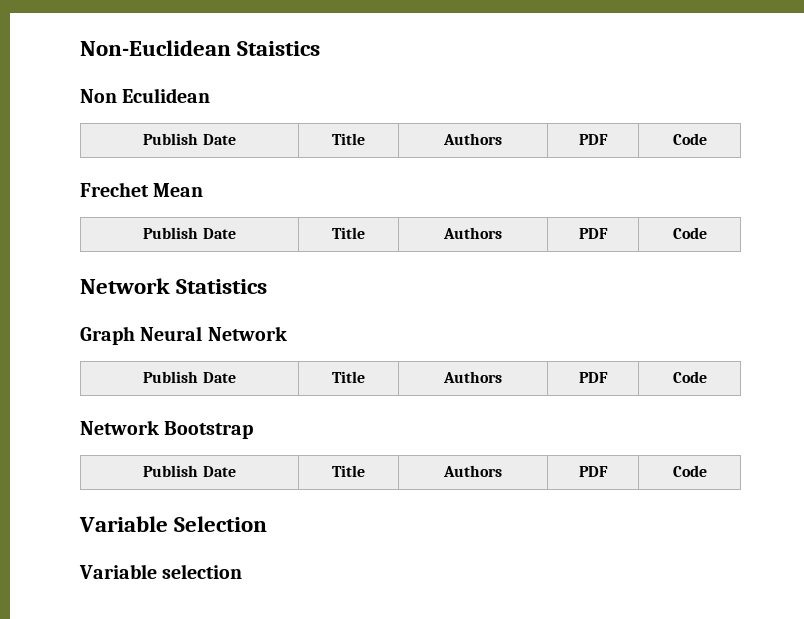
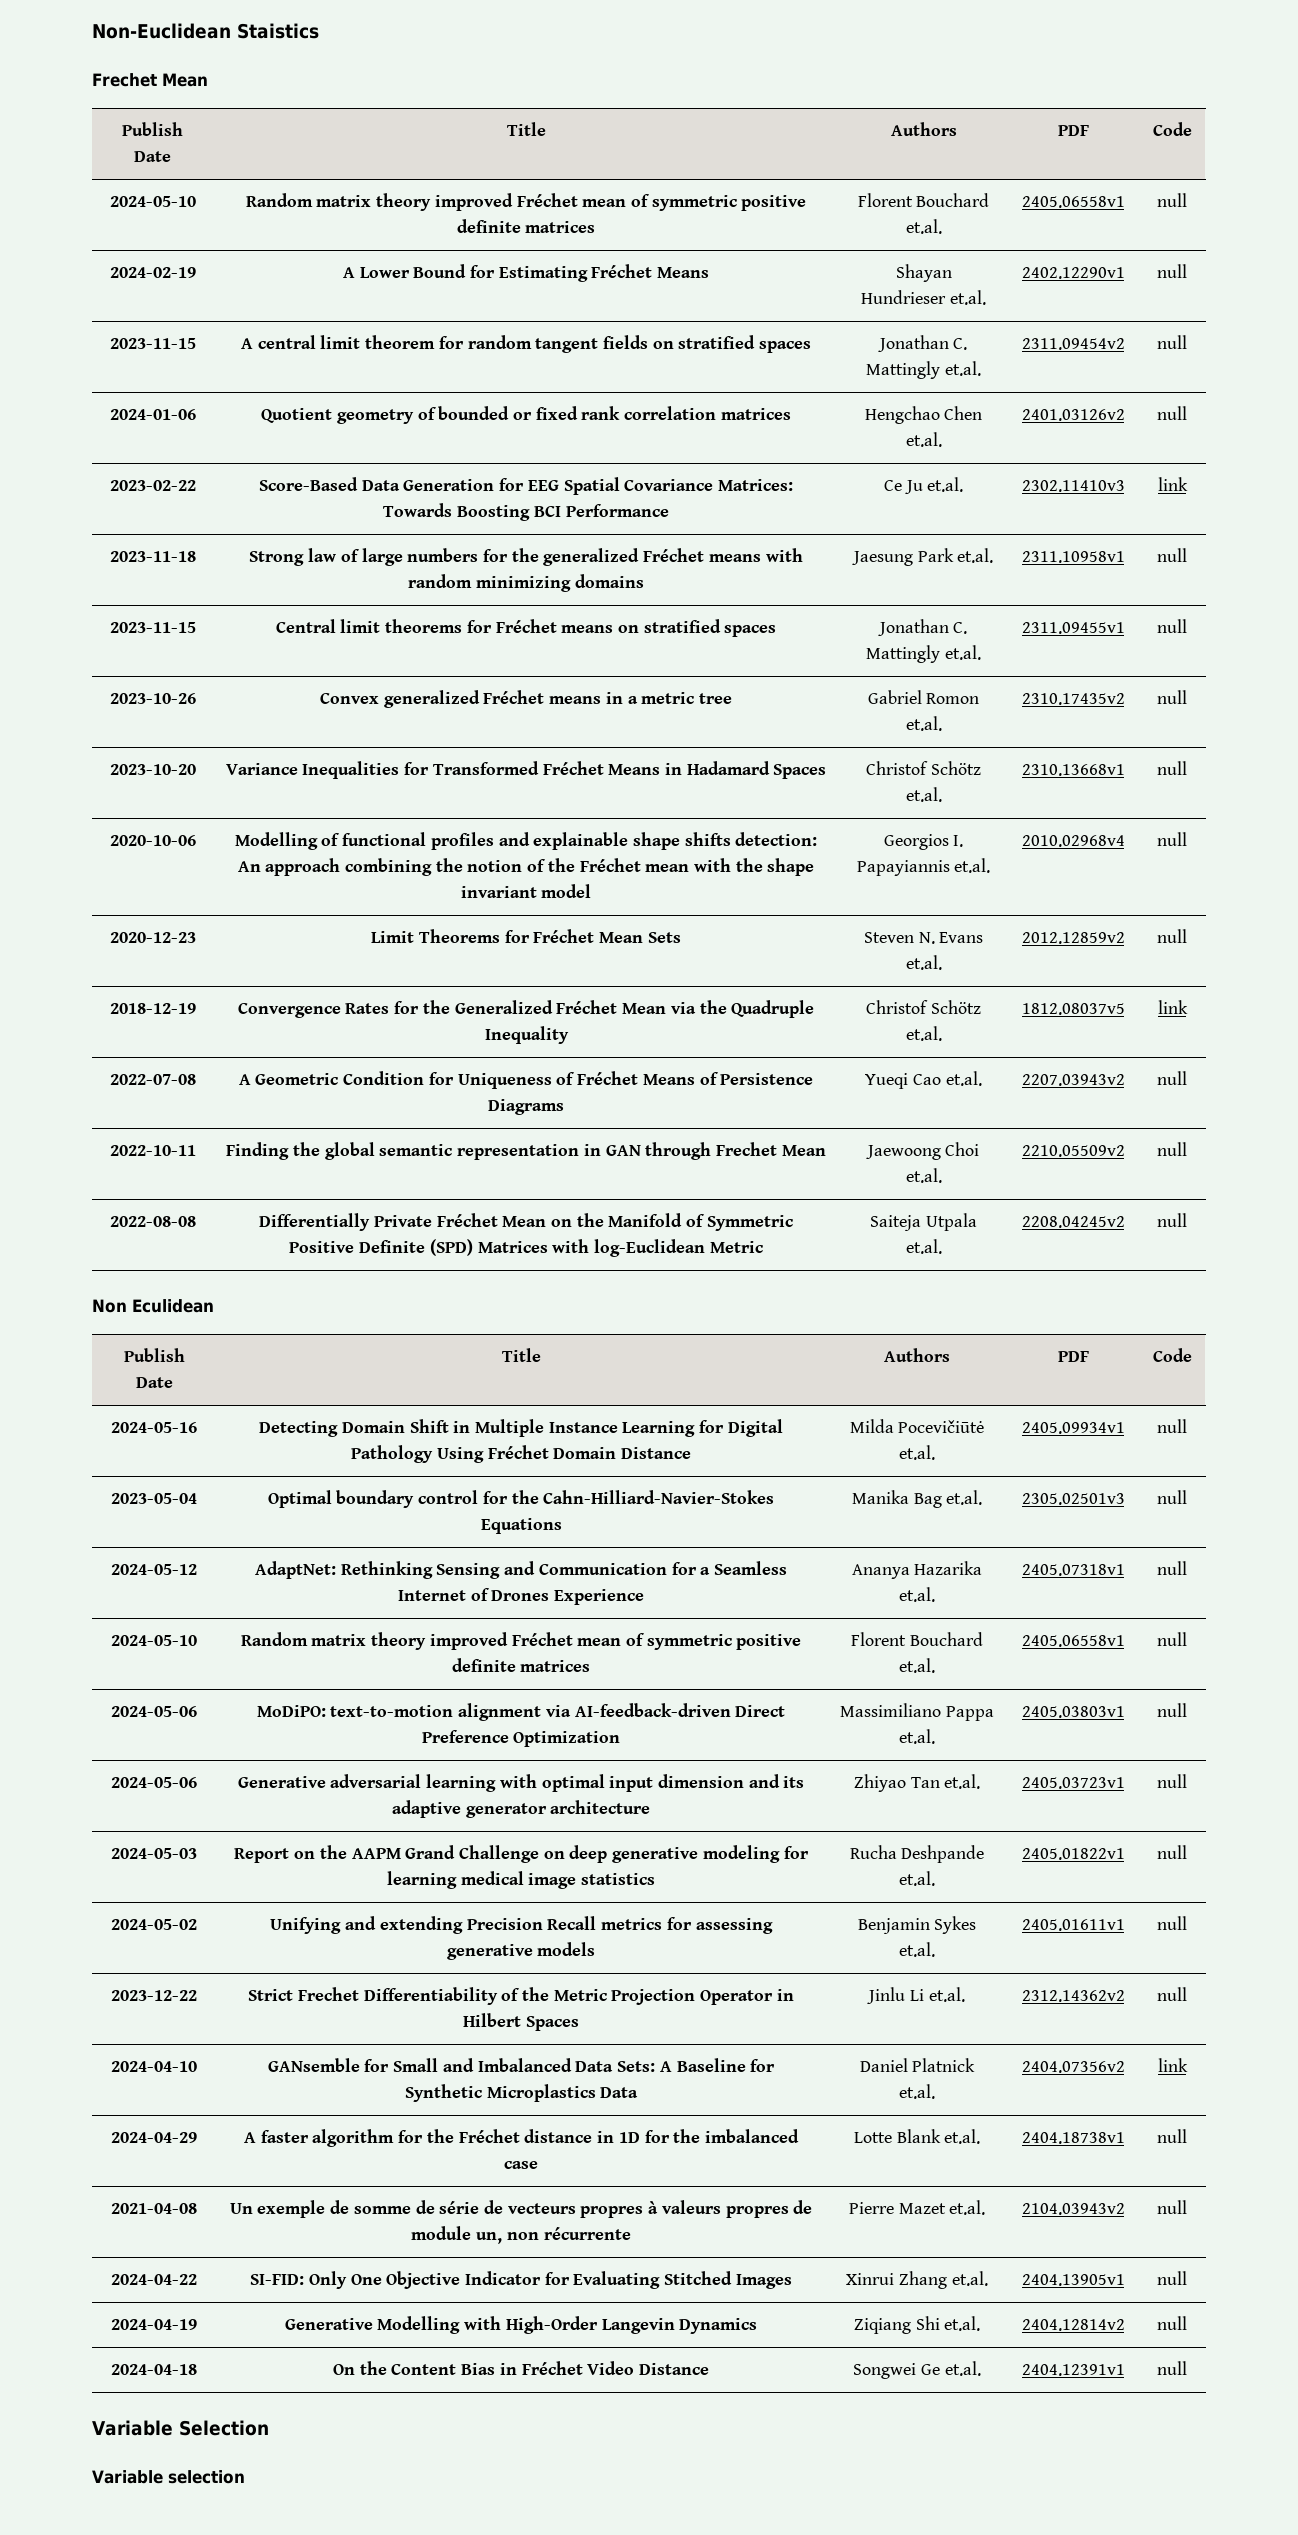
  Non-Euclidean Staistics
+ Frechet Mean
+ Publish Date | Title | Authors | PDF | Code
+ 2024-05-10 | Random matrix theory improved Fréchet mean of symmetric positive definite matrices | Florent Bouchard et.al. | 2405.06558v1 | null
+ 2024-02-19 | A Lower Bound for Estimating Fréchet Means | Shayan Hundrieser et.al. | 2402.12290v1 | null
+ 2023-11-15 | A central limit theorem for random tangent fields on stratified spaces | Jonathan C. Mattingly et.al. | 2311.09454v2 | null
+ 2024-01-06 | Quotient geometry of bounded or fixed rank correlation matrices | Hengchao Chen et.al. | 2401.03126v2 | null
+ 2023-02-22 | Score-Based Data Generation for EEG Spatial Covariance Matrices: Towards Boosting BCI Performance | Ce Ju et.al. | 2302.11410v3 | link
+ 2023-11-18 | Strong law of large numbers for the generalized Fréchet means with random minimizing domains | Jaesung Park et.al. | 2311.10958v1 | null
+ 2023-11-15 | Central limit theorems for Fréchet means on stratified spaces | Jonathan C. Mattingly et.al. | 2311.09455v1 | null
+ 2023-10-26 | Convex generalized Fréchet means in a metric tree | Gabriel Romon et.al. | 2310.17435v2 | null
+ 2023-10-20 | Variance Inequalities for Transformed Fréchet Means in Hadamard Spaces | Christof Schötz et.al. | 2310.13668v1 | null
+ 2020-10-06 | Modelling of functional profiles and explainable shape shifts detection: An approach combining the notion of the Fréchet mean with the shape invariant model | Georgios I. Papayiannis et.al. | 2010.02968v4 | null
+ 2020-12-23 | Limit Theorems for Fréchet Mean Sets | Steven N. Evans et.al. | 2012.12859v2 | null
+ 2018-12-19 | Convergence Rates for the Generalized Fréchet Mean via the Quadruple Inequality | Christof Schötz et.al. | 1812.08037v5 | link
+ 2022-07-08 | A Geometric Condition for Uniqueness of Fréchet Means of Persistence Diagrams | Yueqi Cao et.al. | 2207.03943v2 | null
+ 2022-10-11 | Finding the global semantic representation in GAN through Frechet Mean | Jaewoong Choi et.al. | 2210.05509v2 | null
+ 2022-08-08 | Differentially Private Fréchet Mean on the Manifold of Symmetric Positive Definite (SPD) Matrices with log-Euclidean Metric | Saiteja Utpala et.al. | 2208.04245v2 | null
- Frechet Mean
- Publish Date | Title | Authors | PDF | Code
- Network Statistics
- Graph Neural Network
- Publish Date | Title | Authors | PDF | Code
- Network Bootstrap
- Publish Date | Title | Authors | PDF | Code
+ 2024-05-16 | Detecting Domain Shift in Multiple Instance Learning for Digital Pathology Using Fréchet Domain Distance | Milda Pocevičiūtė et.al. | 2405.09934v1 | null
+ 2023-05-04 | Optimal boundary control for the Cahn-Hilliard-Navier-Stokes Equations | Manika Bag et.al. | 2305.02501v3 | null
+ 2024-05-12 | AdaptNet: Rethinking Sensing and Communication for a Seamless Internet of Drones Experience | Ananya Hazarika et.al. | 2405.07318v1 | null
+ 2024-05-10 | Random matrix theory improved Fréchet mean of symmetric positive definite matrices | Florent Bouchard et.al. | 2405.06558v1 | null
+ 2024-05-06 | MoDiPO: text-to-motion alignment via AI-feedback-driven Direct Preference Optimization | Massimiliano Pappa et.al. | 2405.03803v1 | null
+ 2024-05-06 | Generative adversarial learning with optimal input dimension and its adaptive generator architecture | Zhiyao Tan et.al. | 2405.03723v1 | null
+ 2024-05-03 | Report on the AAPM Grand Challenge on deep generative modeling for learning medical image statistics | Rucha Deshpande et.al. | 2405.01822v1 | null
+ 2024-05-02 | Unifying and extending Precision Recall metrics for assessing generative models | Benjamin Sykes et.al. | 2405.01611v1 | null
+ 2023-12-22 | Strict Frechet Differentiability of the Metric Projection Operator in Hilbert Spaces | Jinlu Li et.al. | 2312.14362v2 | null
+ 2024-04-10 | GANsemble for Small and Imbalanced Data Sets: A Baseline for Synthetic Microplastics Data | Daniel Platnick et.al. | 2404.07356v2 | link
+ 2024-04-29 | A faster algorithm for the Fréchet distance in 1D for the imbalanced case | Lotte Blank et.al. | 2404.18738v1 | null
+ 2021-04-08 | Un exemple de somme de série de vecteurs propres à valeurs propres de module un, non récurrente | Pierre Mazet et.al. | 2104.03943v2 | null
+ 2024-04-22 | SI-FID: Only One Objective Indicator for Evaluating Stitched Images | Xinrui Zhang et.al. | 2404.13905v1 | null
+ 2024-04-19 | Generative Modelling with High-Order Langevin Dynamics | Ziqiang Shi et.al. | 2404.12814v2 | null
+ 2024-04-18 | On the Content Bias in Fréchet Video Distance | Songwei Ge et.al. | 2404.12391v1 | null

